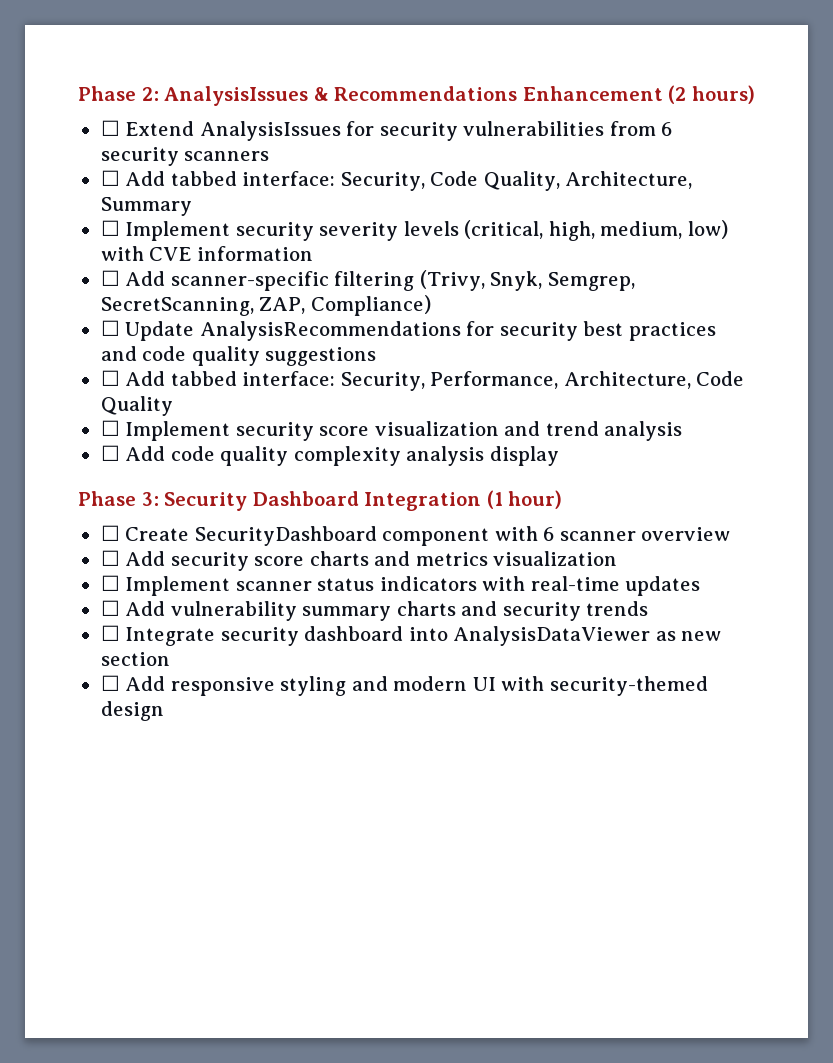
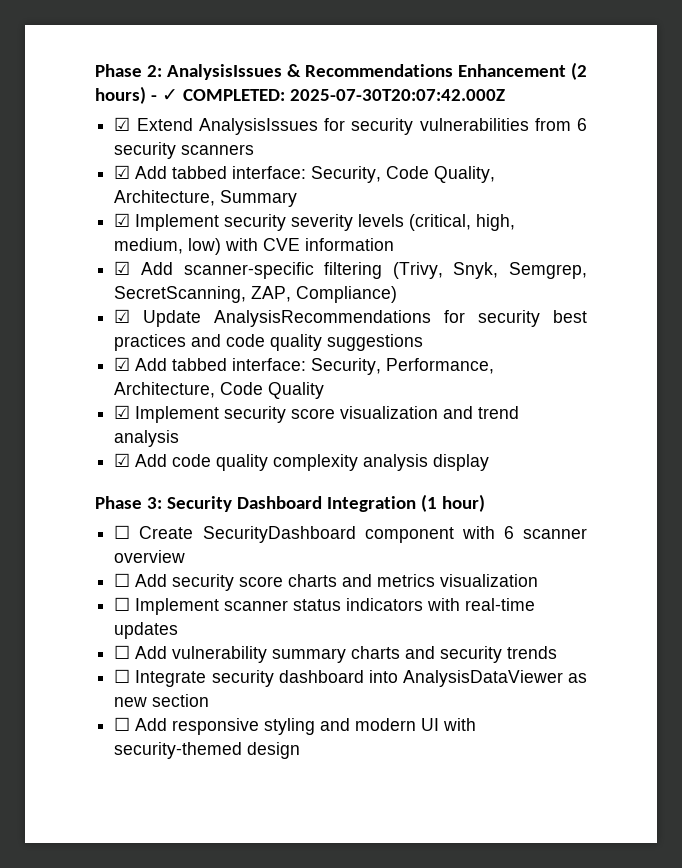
- Phase 2: AnalysisIssues & Recommendations Enhancement (2 hours)
- ☐ Extend AnalysisIssues for security vulnerabilities from 6 security scanners
+ Phase 2: AnalysisIssues & Recommendations Enhancement (2 hours) - ✓ COMPLETED: 2025-07-30T20:07:42.000Z
+ ☑ Extend AnalysisIssues for security vulnerabilities from 6 security scanners
- ☐ Add tabbed interface: Security, Code Quality, Architecture, Summary
+ ☑ Add tabbed interface: Security, Code Quality, Architecture, Summary
- ☐ Implement security severity levels (critical, high, medium, low) with CVE information
+ ☑ Implement security severity levels (critical, high, medium, low) with CVE information
- ☐ Add scanner-specific filtering (Trivy, Snyk, Semgrep, SecretScanning, ZAP, Compliance)
+ ☑ Add scanner-specific filtering (Trivy, Snyk, Semgrep, SecretScanning, ZAP, Compliance)
- ☐ Update AnalysisRecommendations for security best practices and code quality suggestions
+ ☑ Update AnalysisRecommendations for security best practices and code quality suggestions
- ☐ Add tabbed interface: Security, Performance, Architecture, Code Quality
+ ☑ Add tabbed interface: Security, Performance, Architecture, Code Quality
- ☐ Implement security score visualization and trend analysis
+ ☑ Implement security score visualization and trend analysis
- ☐ Add code quality complexity analysis display
+ ☑ Add code quality complexity analysis display

